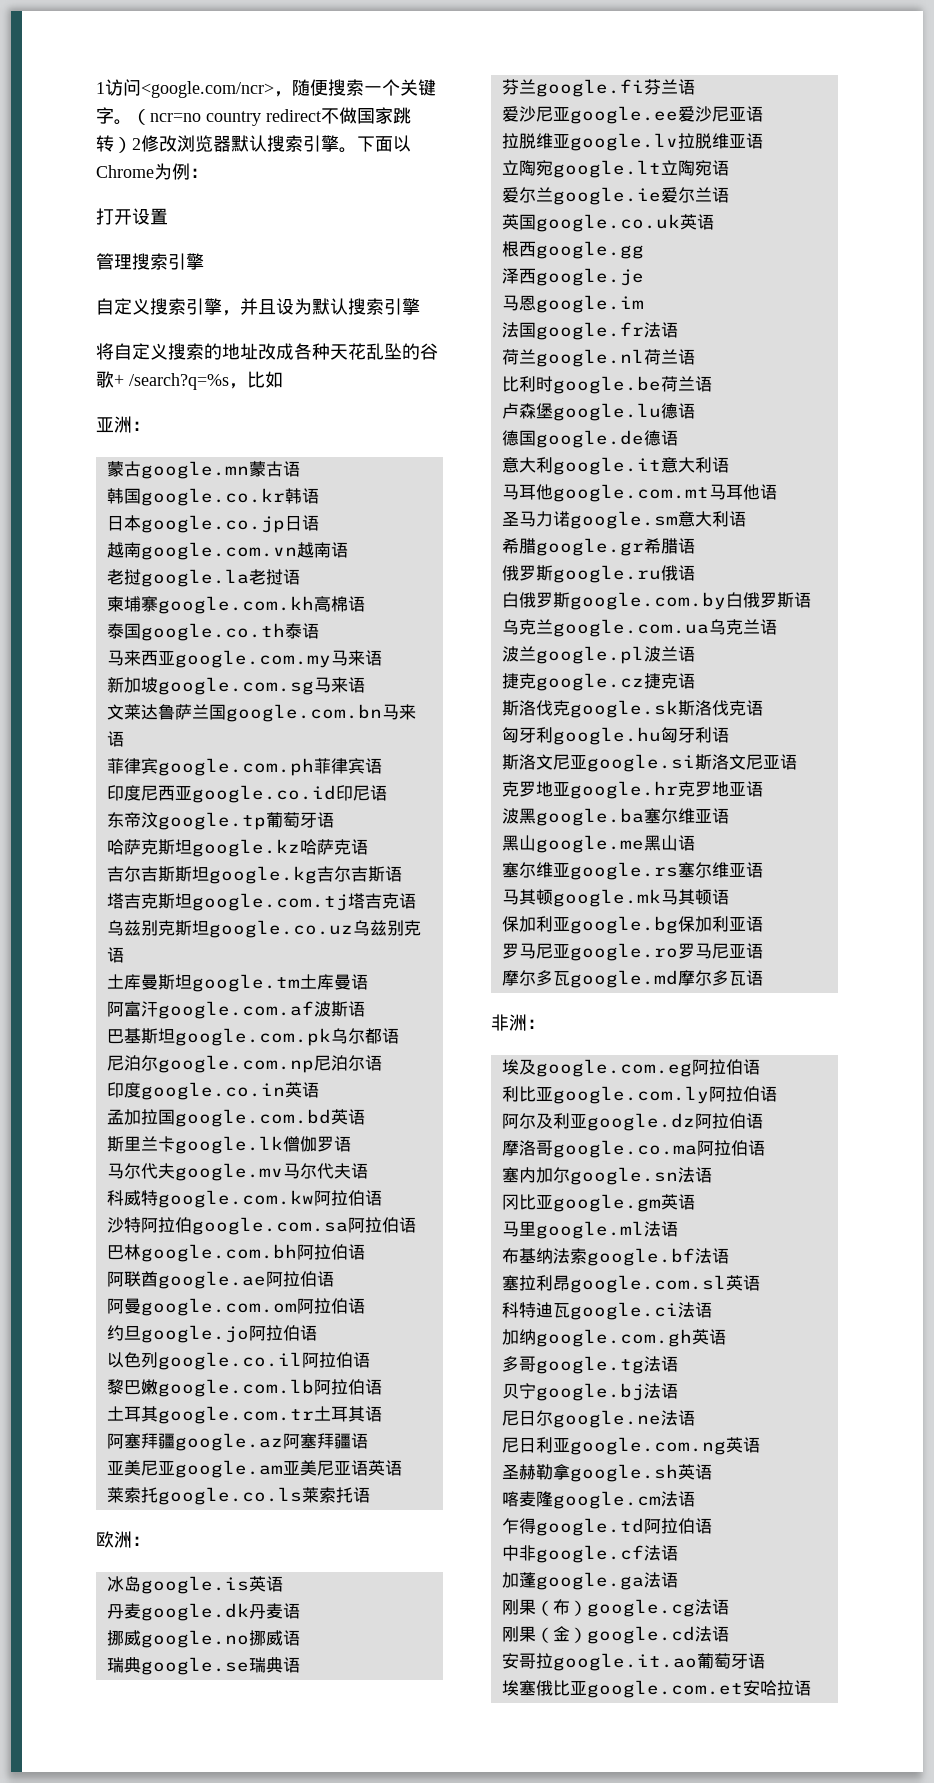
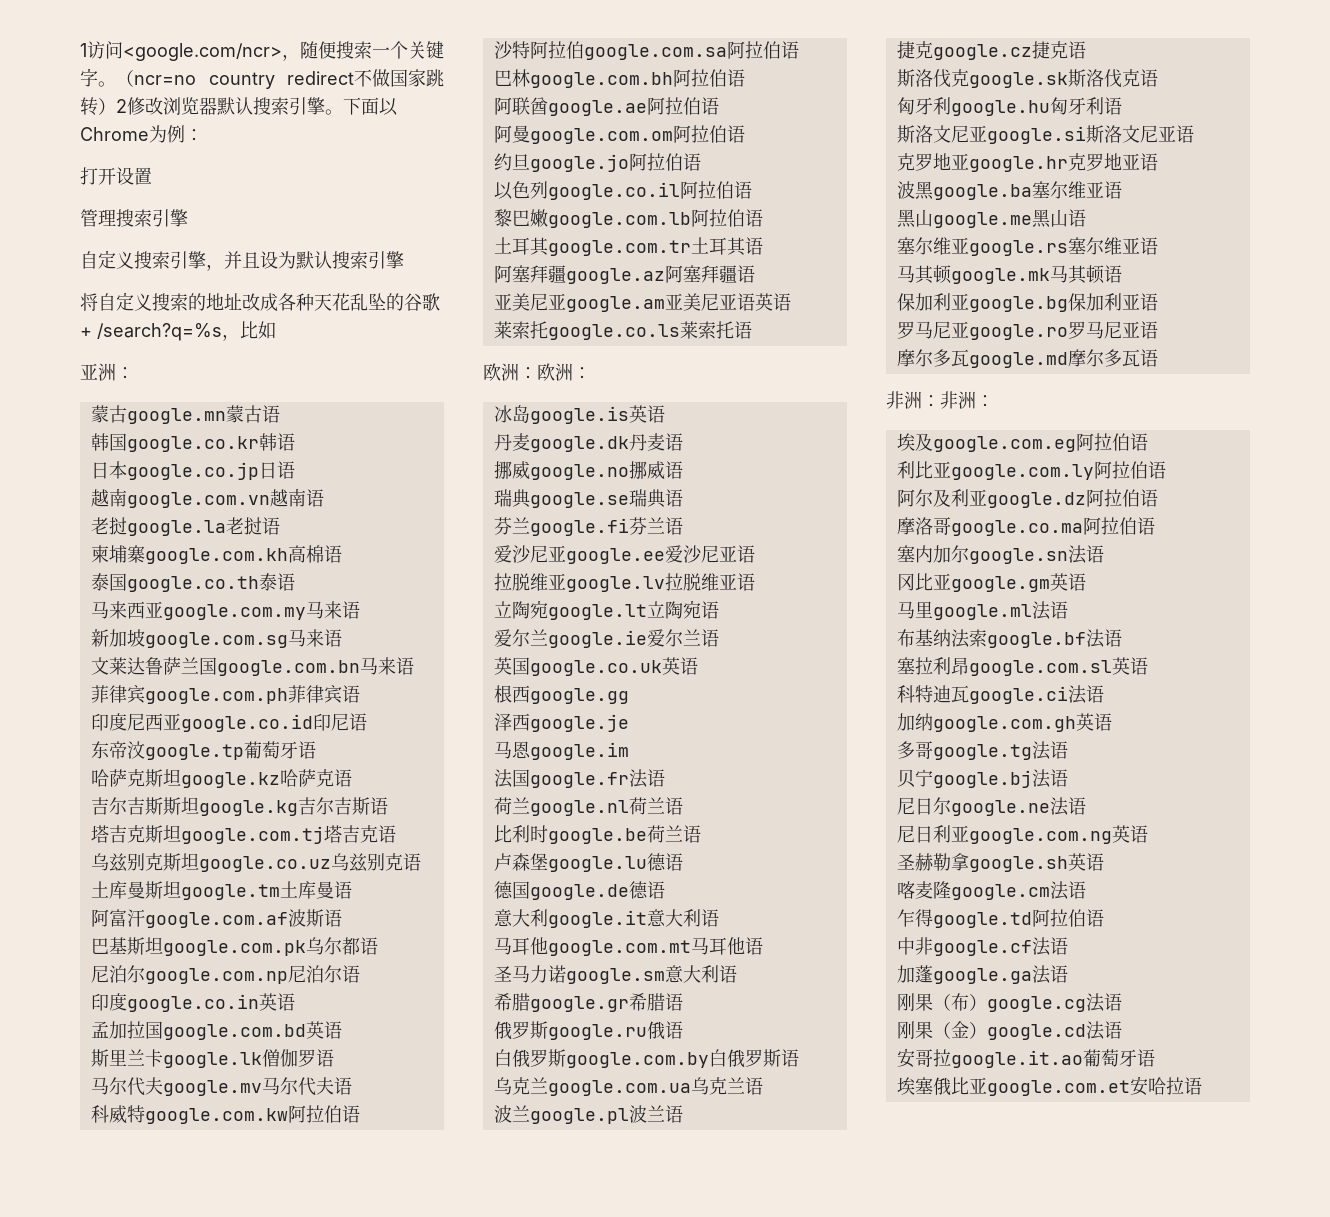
- 欧洲：
+ 欧洲：欧洲：
- 非洲：
+ 非洲：非洲：

